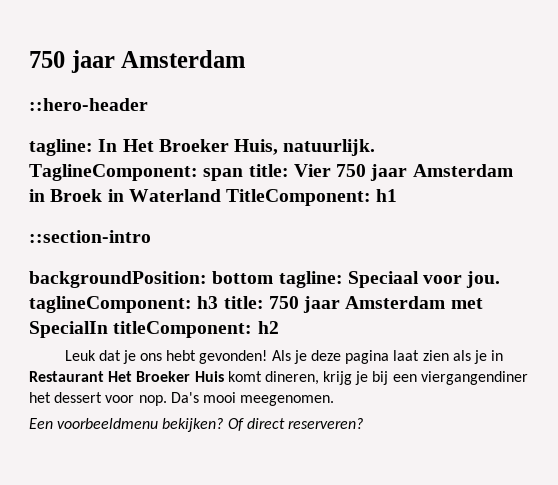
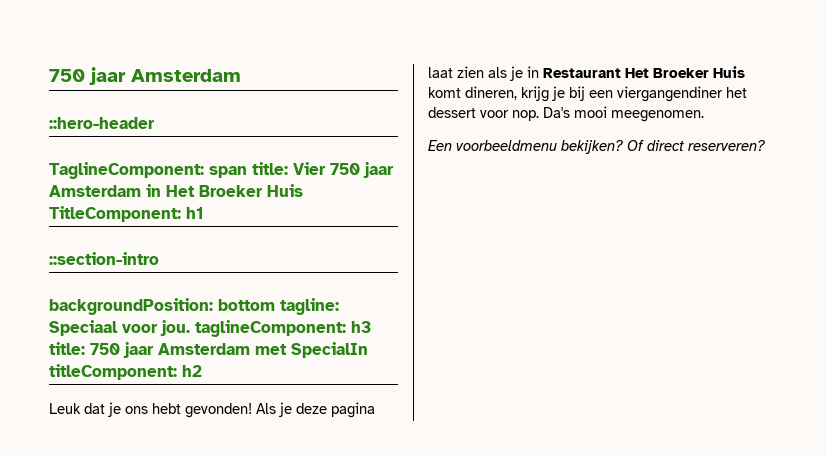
- tagline: In Het Broeker Huis, natuurlijk. TaglineComponent: span title: Vier 750 jaar Amsterdam in Broek in Waterland TitleComponent: h1
+ TaglineComponent: span title: Vier 750 jaar Amsterdam in Het Broeker Huis TitleComponent: h1

